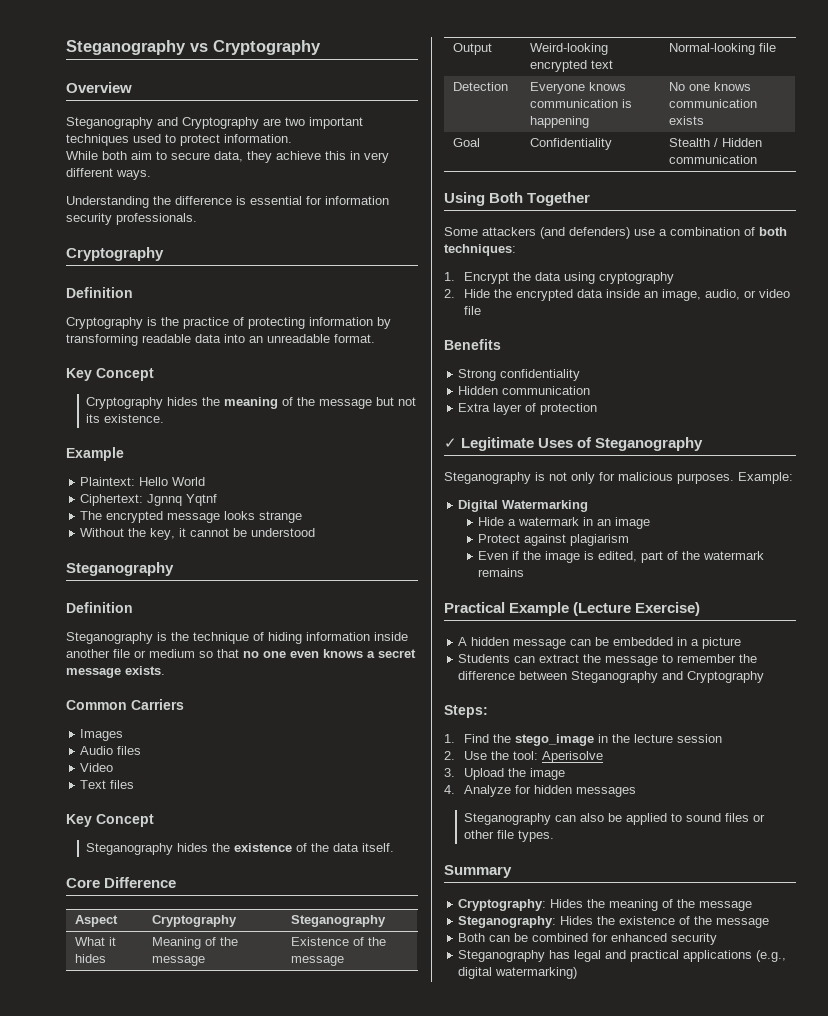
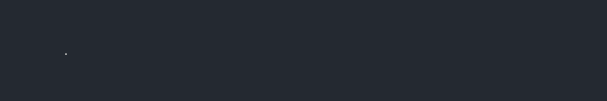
- Steganography vs Cryptography
- Overview
- Steganography and Cryptography are two important techniques used to protect information.
- While both aim to secure data, they achieve this in very different ways.
- Understanding the difference is essential for information security professionals.
- Cryptography
- Definition
- Cryptography is the practice of protecting information by transforming readable data into an unreadable format.
- Key Concept
- Cryptography hides the meaning of the message but not its existence.
- Example
- Plaintext: Hello World
- Ciphertext: Jgnnq Yqtnf
- The encrypted message looks strange
- Without the key, it cannot be understood
- Steganography
- Definition
- Steganography is the technique of hiding information inside another file or medium so that no one even knows a secret message exists.
- Common Carriers
- Images
- Audio files
- Video
- Text files
- Key Concept
- Steganography hides the existence of the data itself.
- Core Difference
- Aspect | Cryptography | Steganography
- What it hides | Meaning of the message | Existence of the message
- Output | Weird-looking encrypted text | Normal-looking file
- Detection | Everyone knows communication is happening | No one knows communication exists
- Goal | Confidentiality | Stealth / Hidden communication
- Using Both Together
- Some attackers (and defenders) use a combination of both techniques:
- 1. Encrypt the data using cryptography
- 2. Hide the encrypted data inside an image, audio, or video file
- Benefits
- Strong confidentiality
- Hidden communication
- Extra layer of protection
- ✓ Legitimate Uses of Steganography
- Steganography is not only for malicious purposes. Example:
- Digital Watermarking
- Hide a watermark in an image
- Protect against plagiarism
- Even if the image is edited, part of the watermark remains
- Practical Example (Lecture Exercise)
- A hidden message can be embedded in a picture
- Students can extract the message to remember the difference between Steganography and Cryptography
- Steps:
- 1. Find the stego_image in the lecture session
- 2. Use the tool: Aperisolve
- 3. Upload the image
- 4. Analyze for hidden messages
- Steganography can also be applied to sound files or other file types.
- Summary
- Cryptography: Hides the meaning of the message
- Steganography: Hides the existence of the message
- Both can be combined for enhanced security
- Steganography has legal and practical applications (e.g., digital watermarking)
+ .

